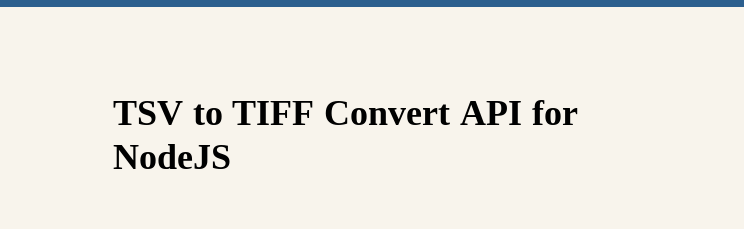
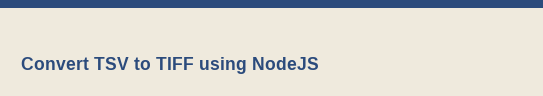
- TSV to TIFF Convert API for NodeJS
+ Convert TSV to TIFF using NodeJS

